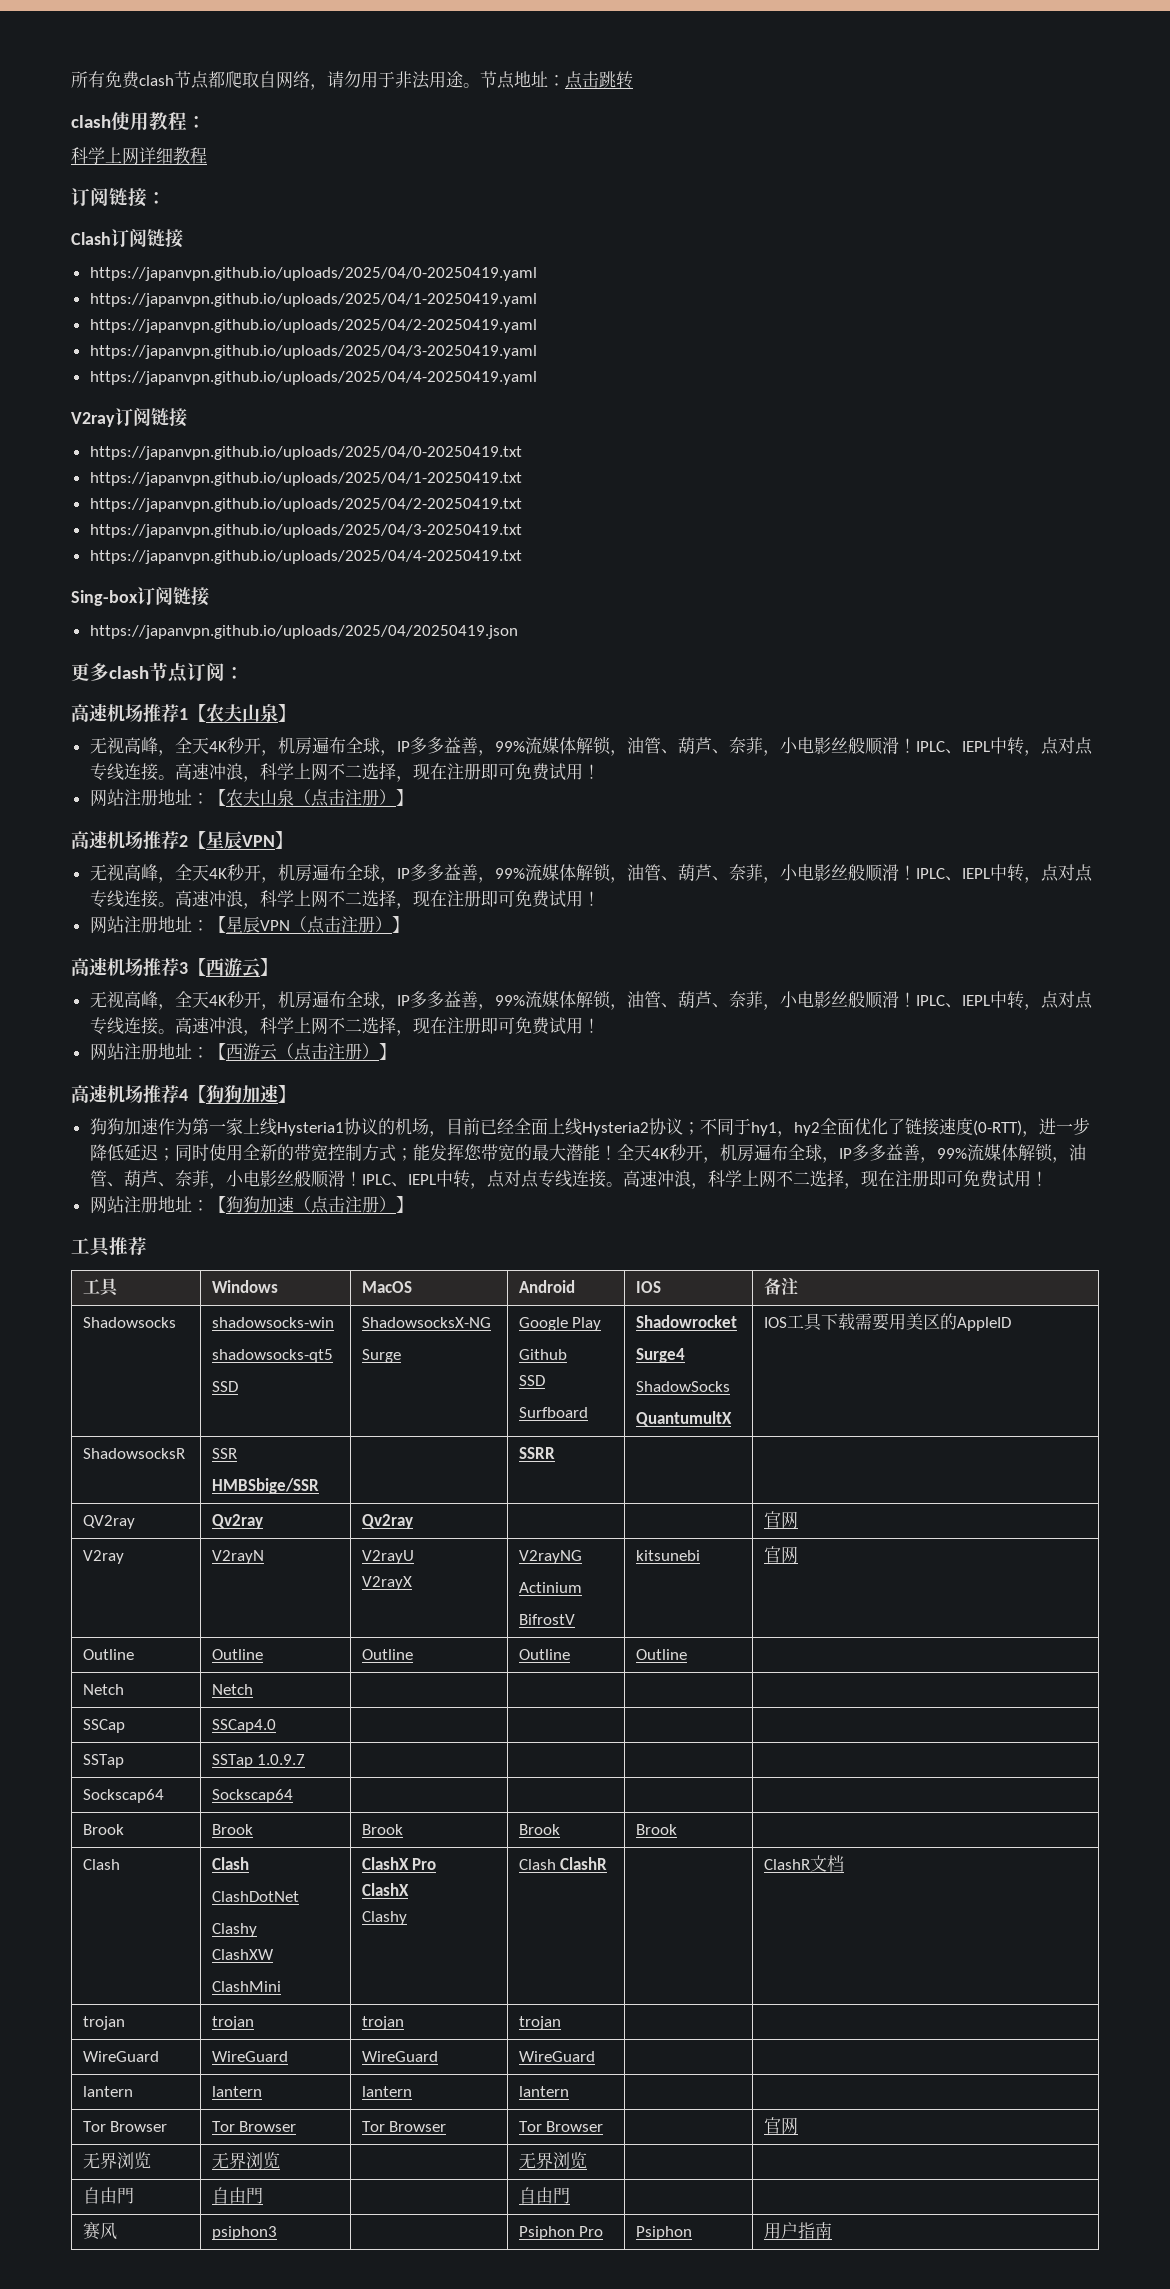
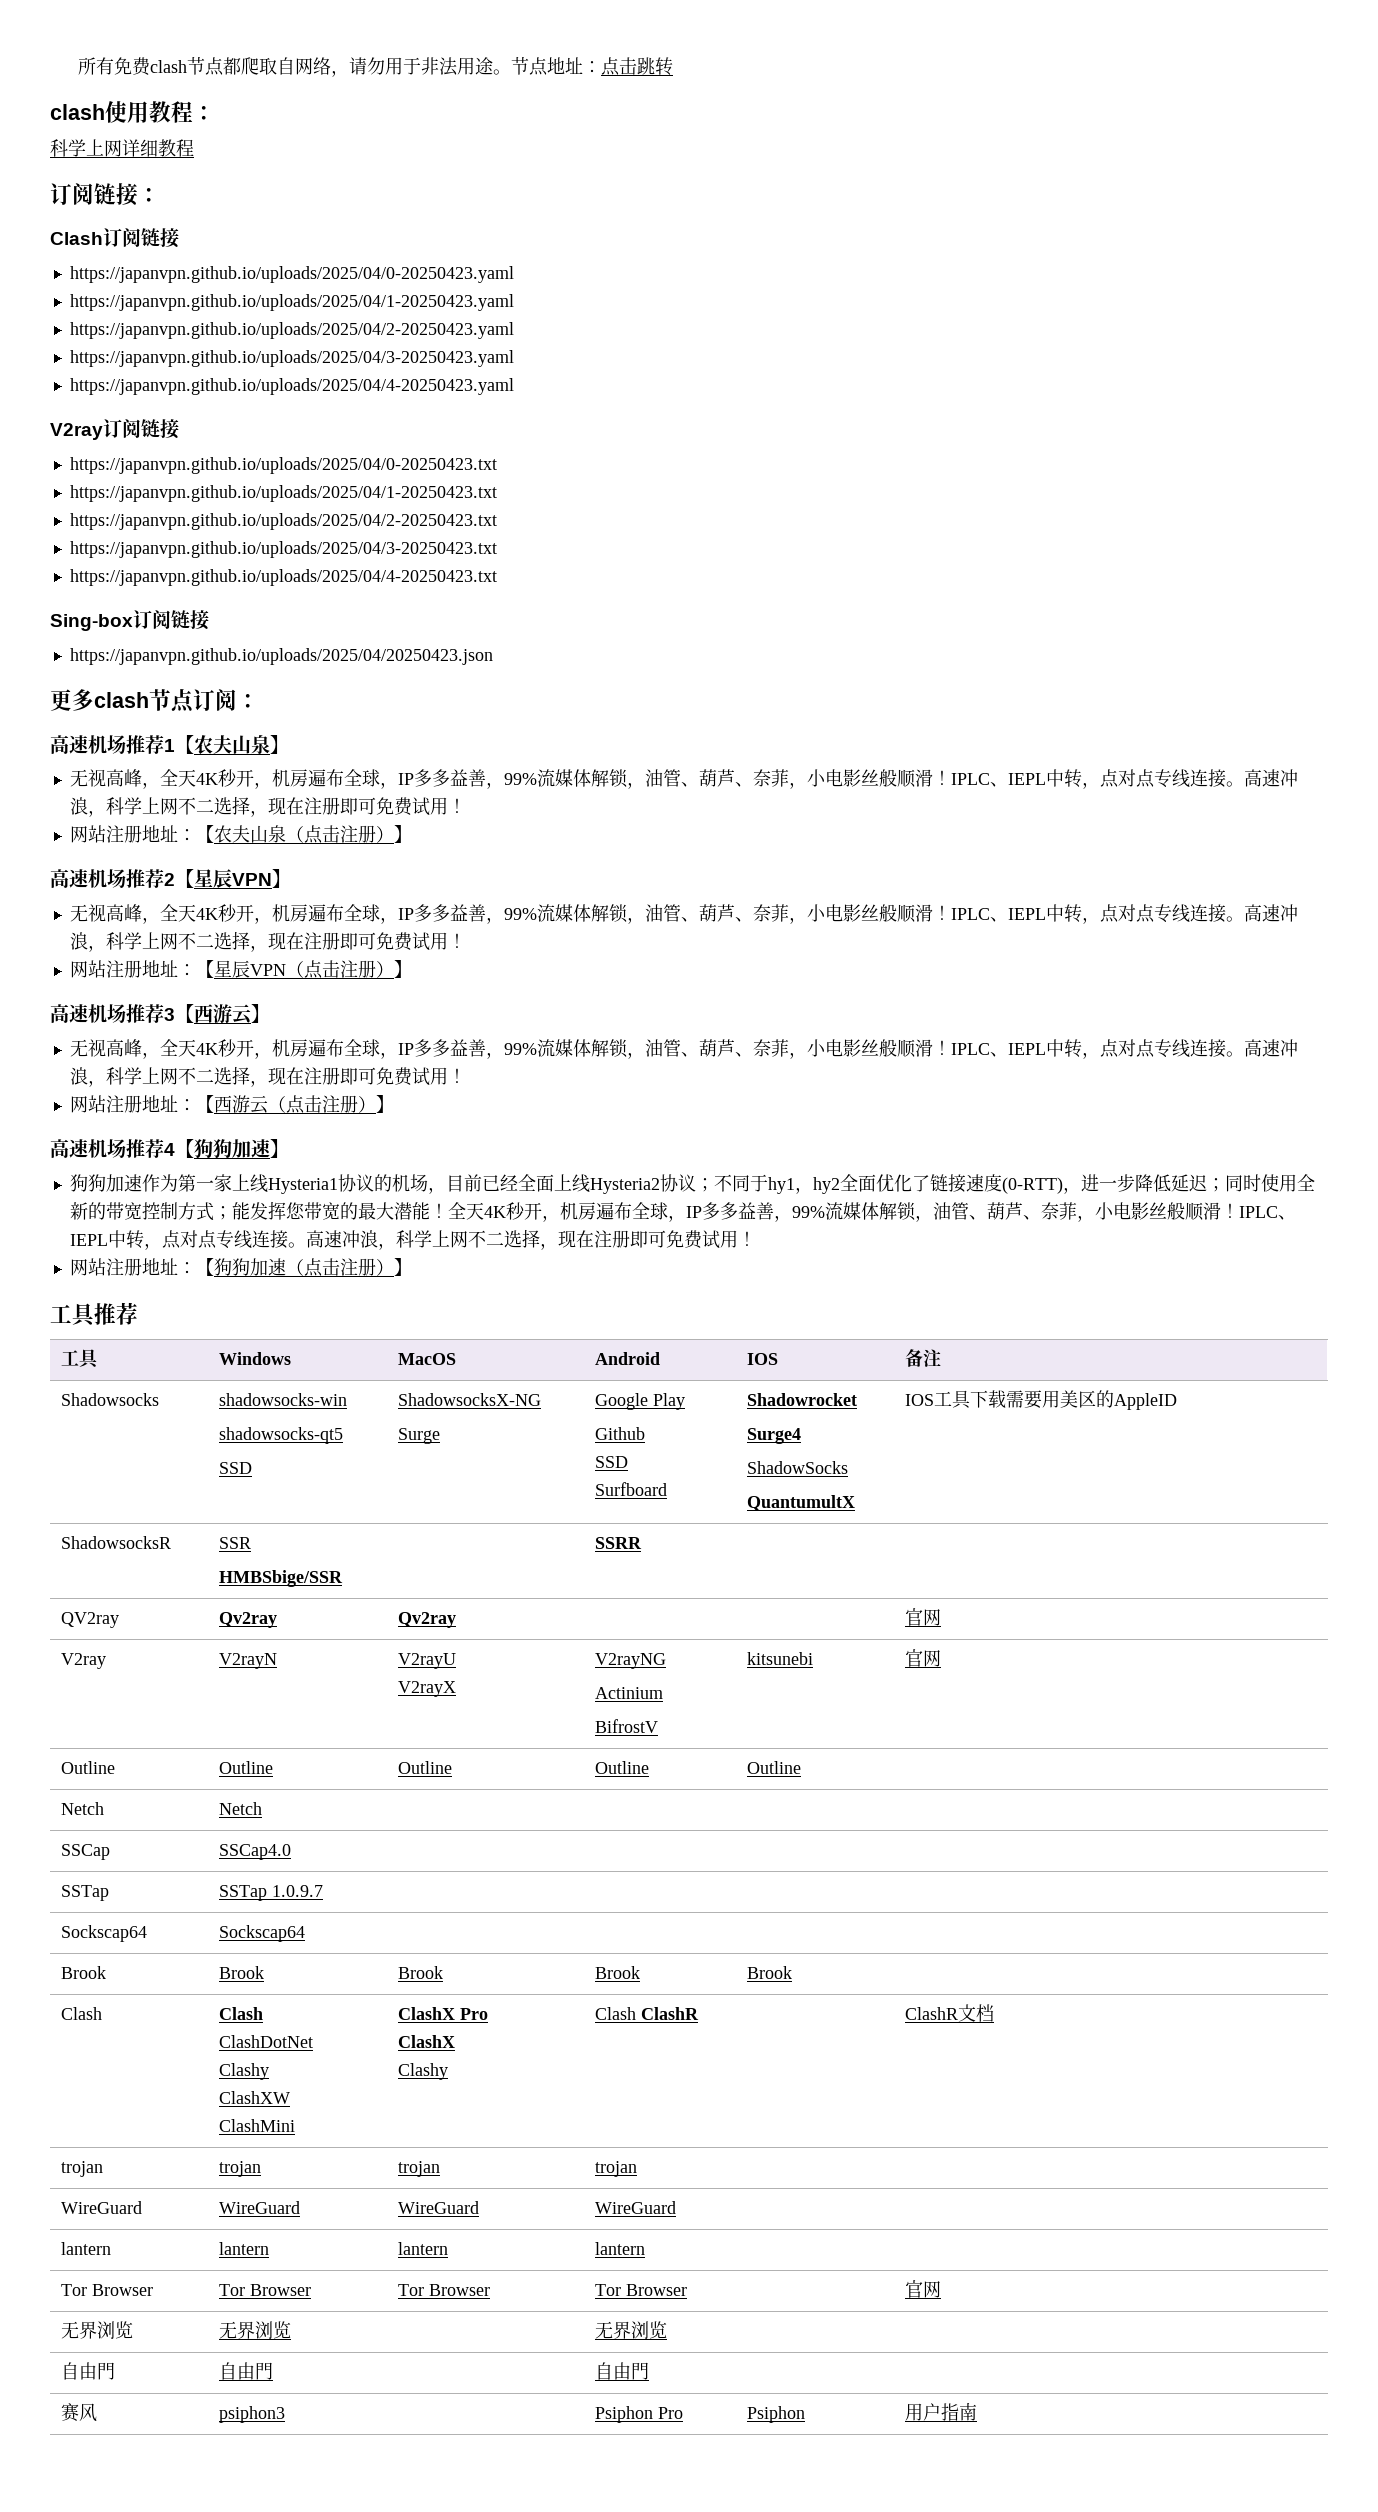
- https://japanvpn.github.io/uploads/2025/04/0-20250419.yaml
- https://japanvpn.github.io/uploads/2025/04/1-20250419.yaml
- https://japanvpn.github.io/uploads/2025/04/2-20250419.yaml
- https://japanvpn.github.io/uploads/2025/04/3-20250419.yaml
- https://japanvpn.github.io/uploads/2025/04/4-20250419.yaml
+ https://japanvpn.github.io/uploads/2025/04/0-20250423.yaml
+ https://japanvpn.github.io/uploads/2025/04/1-20250423.yaml
+ https://japanvpn.github.io/uploads/2025/04/2-20250423.yaml
+ https://japanvpn.github.io/uploads/2025/04/3-20250423.yaml
+ https://japanvpn.github.io/uploads/2025/04/4-20250423.yaml
  V2ray订阅链接
- https://japanvpn.github.io/uploads/2025/04/0-20250419.txt
- https://japanvpn.github.io/uploads/2025/04/1-20250419.txt
- https://japanvpn.github.io/uploads/2025/04/2-20250419.txt
- https://japanvpn.github.io/uploads/2025/04/3-20250419.txt
- https://japanvpn.github.io/uploads/2025/04/4-20250419.txt
+ https://japanvpn.github.io/uploads/2025/04/0-20250423.txt
+ https://japanvpn.github.io/uploads/2025/04/1-20250423.txt
+ https://japanvpn.github.io/uploads/2025/04/2-20250423.txt
+ https://japanvpn.github.io/uploads/2025/04/3-20250423.txt
+ https://japanvpn.github.io/uploads/2025/04/4-20250423.txt
- https://japanvpn.github.io/uploads/2025/04/20250419.json
+ https://japanvpn.github.io/uploads/2025/04/20250423.json

